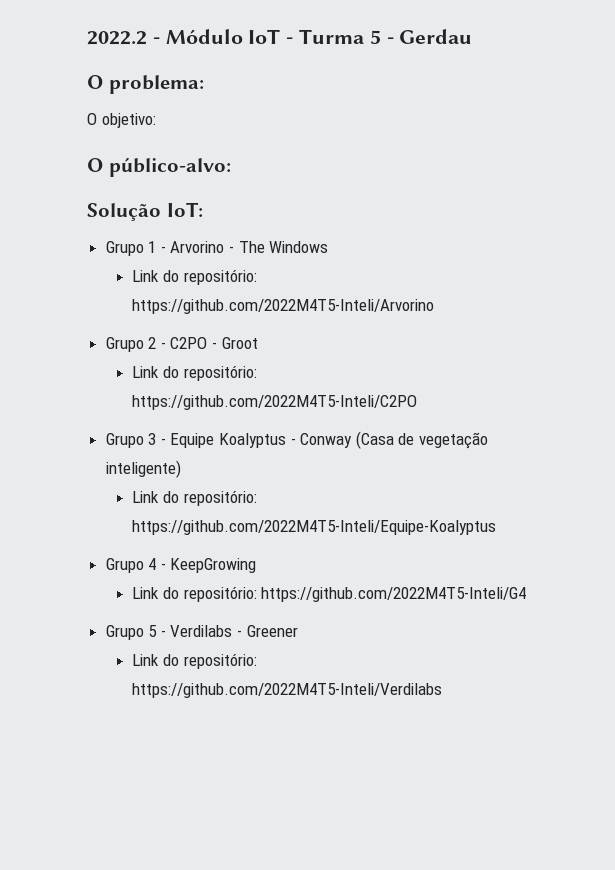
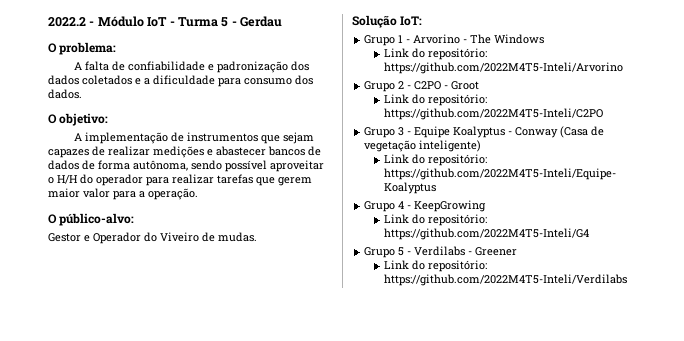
+ A falta de confiabilidade e padronização dos dados coletados e a dificuldade para consumo dos dados.
  O objetivo:
+ A implementação de instrumentos que sejam capazes de realizar medições e abastecer bancos de dados de forma autônoma, sendo possível aproveitar o H/H do operador para realizar tarefas que gerem maior valor para a operação.
  O público-alvo:
+ Gestor e Operador do Viveiro de mudas.

